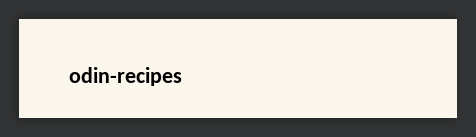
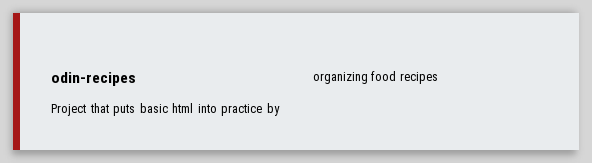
+ Project that puts basic html into practice by organizing food recipes

